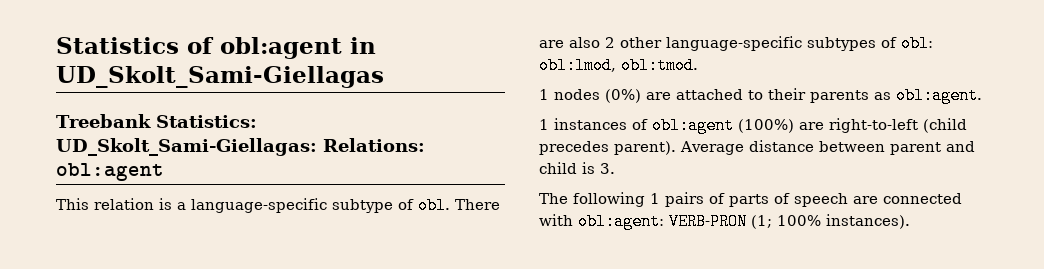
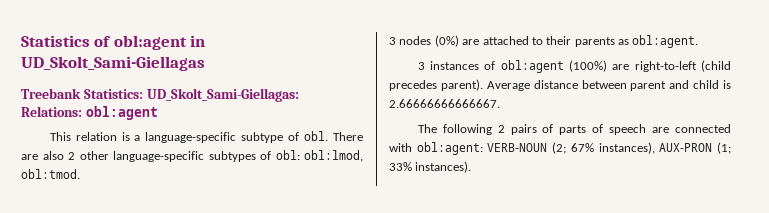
- 1 nodes (0%) are attached to their parents as obl:agent.
+ 3 nodes (0%) are attached to their parents as obl:agent.
- 1 instances of obl:agent (100%) are right-to-left (child precedes parent).
+ 3 instances of obl:agent (100%) are right-to-left (child precedes parent).
- Average distance between parent and child is 3.
+ Average distance between parent and child is 2.66666666666667.
- The following 1 pairs of parts of speech are connected with obl:agent: VERB-PRON (1; 100% instances).
+ The following 2 pairs of parts of speech are connected with obl:agent: VERB-NOUN (2; 67% instances), AUX-PRON (1; 33% instances).

